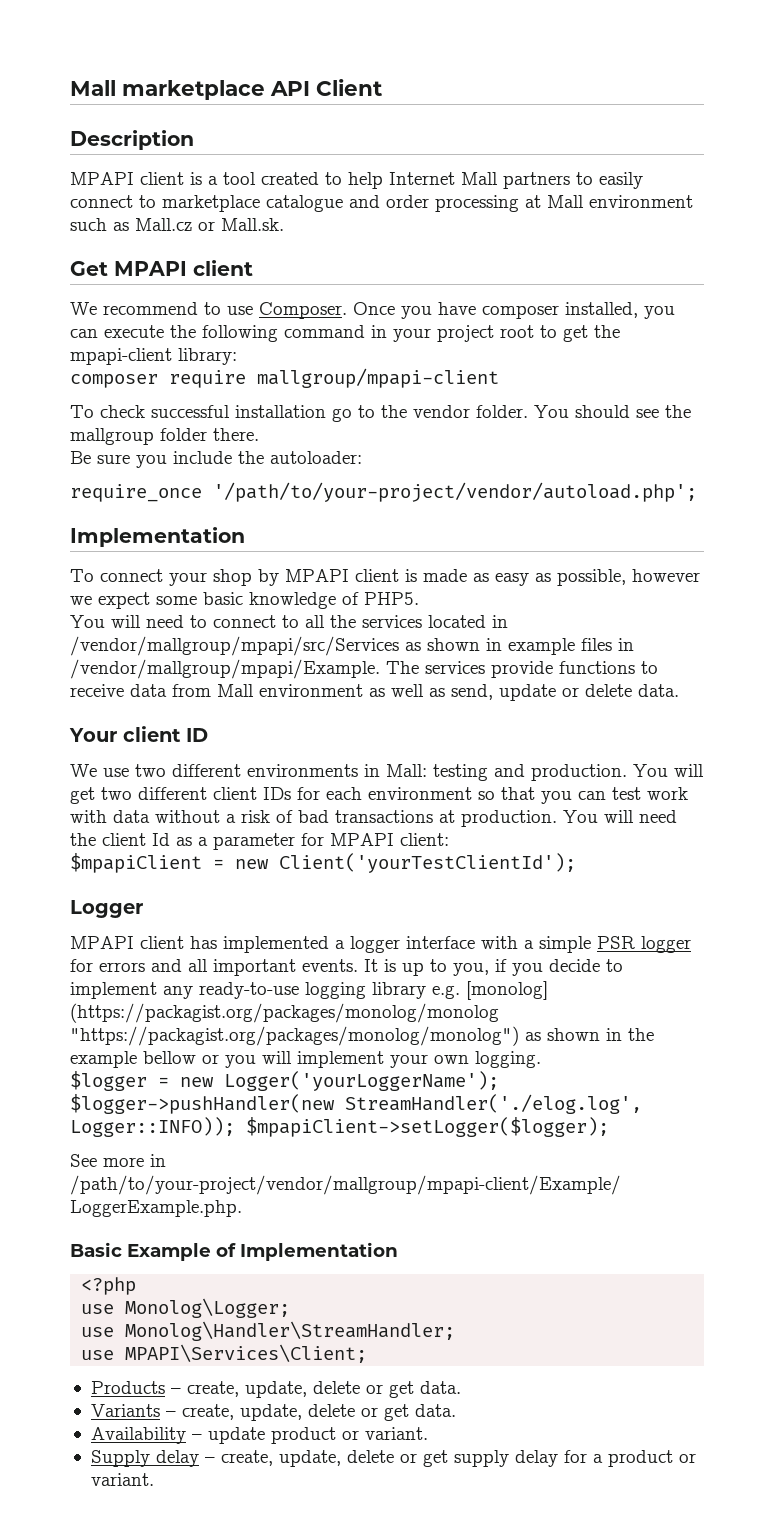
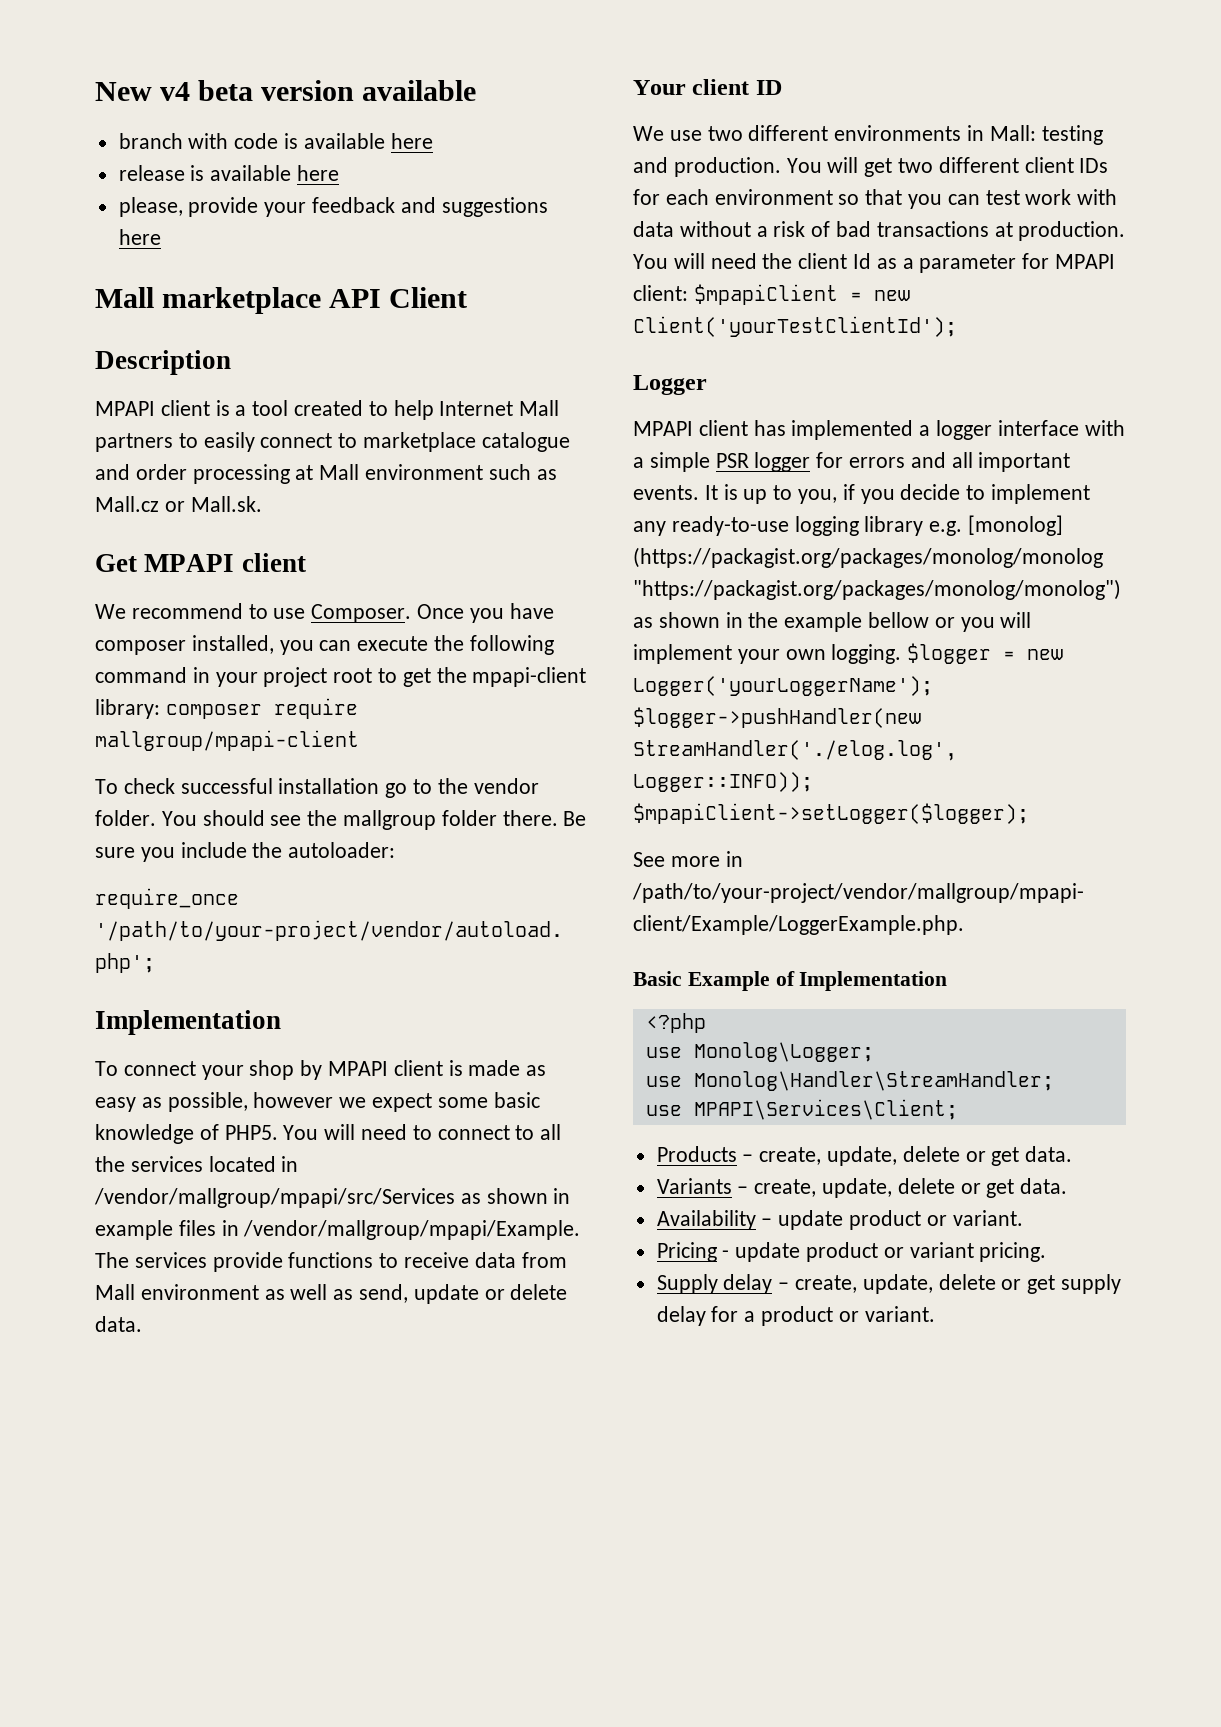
+ New v4 beta version available
+ branch with code is available here
+ release is available here
+ please, provide your feedback and suggestions here
- Once you have composer installed, you can execute the following command in your project root to get the mpapi-client library:
- composer require mallgroup/mpapi-client
+ Once you have composer installed, you can execute the following command in your project root to get the mpapi-client library: composer require mallgroup/mpapi-client
- You should see the mallgroup folder there.
- Be sure you include the autoloader:
+ You should see the mallgroup folder there. Be sure you include the autoloader:
- To connect your shop by MPAPI client is made as easy as possible, however we expect some basic knowledge of PHP5.
- You will need to connect to all the services located in /vendor/mallgroup/mpapi/src/Services as shown in example files in /vendor/mallgroup/mpapi/Example.
+ To connect your shop by MPAPI client is made as easy as possible, however we expect some basic knowledge of PHP5. You will need to connect to all the services located in /vendor/mallgroup/mpapi/src/Services as shown in example files in /vendor/mallgroup/mpapi/Example.
- You will need the client Id as a parameter for MPAPI client:
- $mpapiClient = new Client('yourTestClientId');
+ You will need the client Id as a parameter for MPAPI client: $mpapiClient = new Client('yourTestClientId');
- It is up to you, if you decide to implement any ready-to-use logging library e.g. [monolog] (https://packagist.org/packages/monolog/monolog "https://packagist.org/packages/monolog/monolog") as shown in the example bellow or you will implement your own logging.
- $logger = new Logger('yourLoggerName'); $logger->pushHandler(new StreamHandler('./elog.log', Logger::INFO)); $mpapiClient->setLogger($logger);
+ It is up to you, if you decide to implement any ready-to-use logging library e.g. [monolog] (https://packagist.org/packages/monolog/monolog "https://packagist.org/packages/monolog/monolog") as shown in the example bellow or you will implement your own logging. $logger = new Logger('yourLoggerName'); $logger->pushHandler(new StreamHandler('./elog.log', Logger::INFO)); $mpapiClient->setLogger($logger);
+ Pricing - update product or variant pricing.

